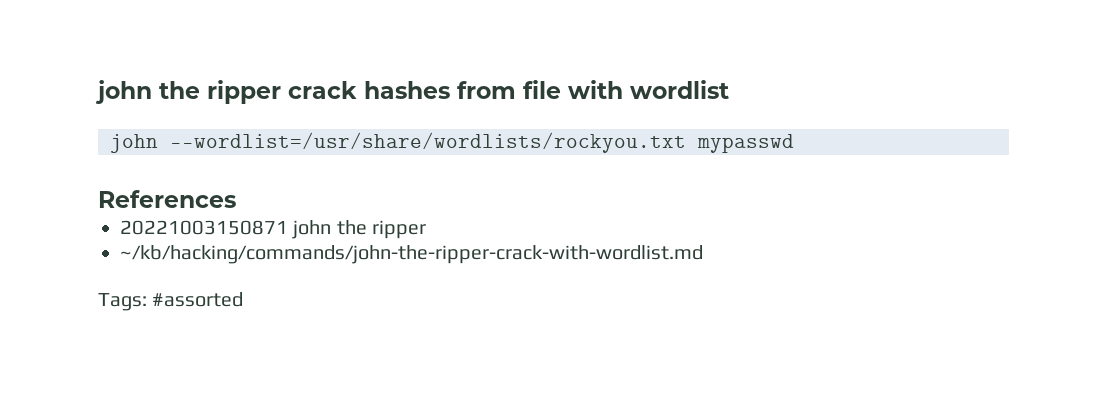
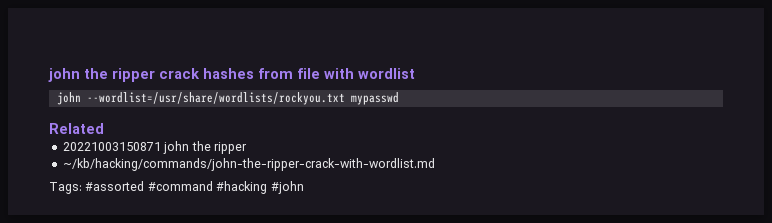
- References
+ Related
- Tags: #assorted
+ Tags: #assorted #command #hacking #john

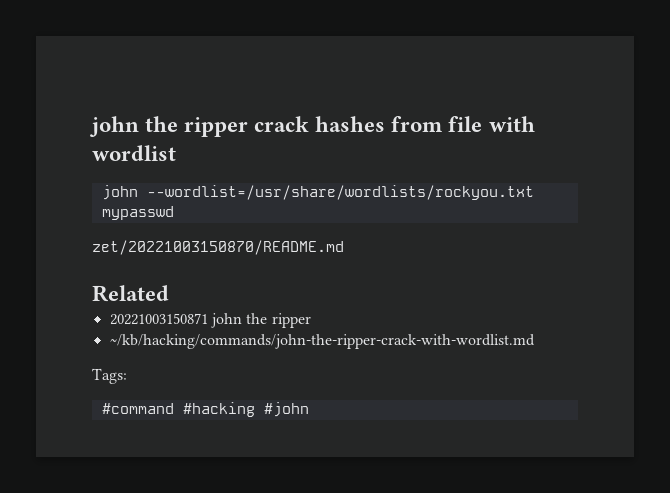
+ zet/20221003150870/README.md
- Tags: #assorted #command #hacking #john
+ Tags:
+ #command #hacking #john

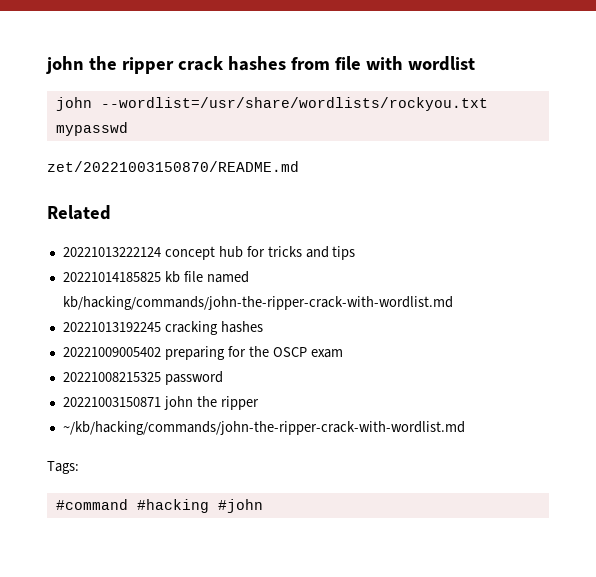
+ 20221013222124 concept hub for tricks and tips
+ 20221014185825 kb file named kb/hacking/commands/john-the-ripper-crack-with-wordlist.md
+ 20221013192245 cracking hashes
+ 20221009005402 preparing for the OSCP exam
+ 20221008215325 password

